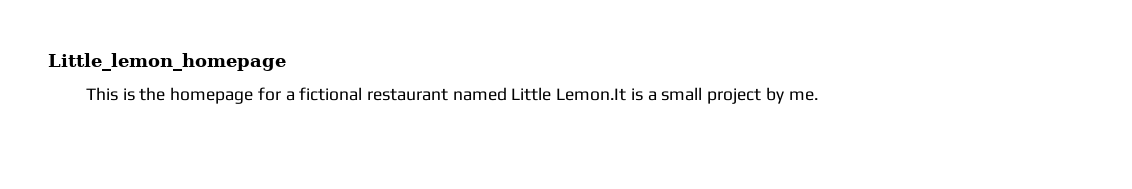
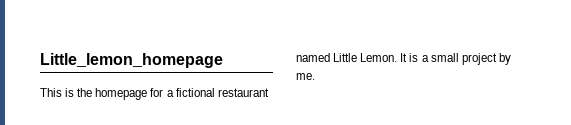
- This is the homepage for a fictional restaurant named Little Lemon.It is a small project by me.
+ This is the homepage for a fictional restaurant named Little Lemon. It is a small project by me.

